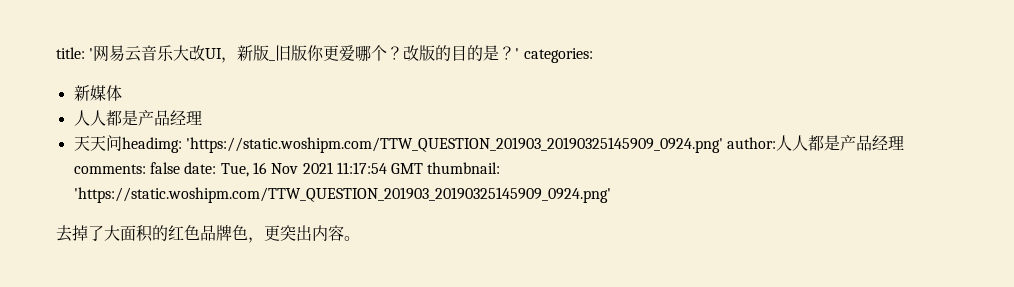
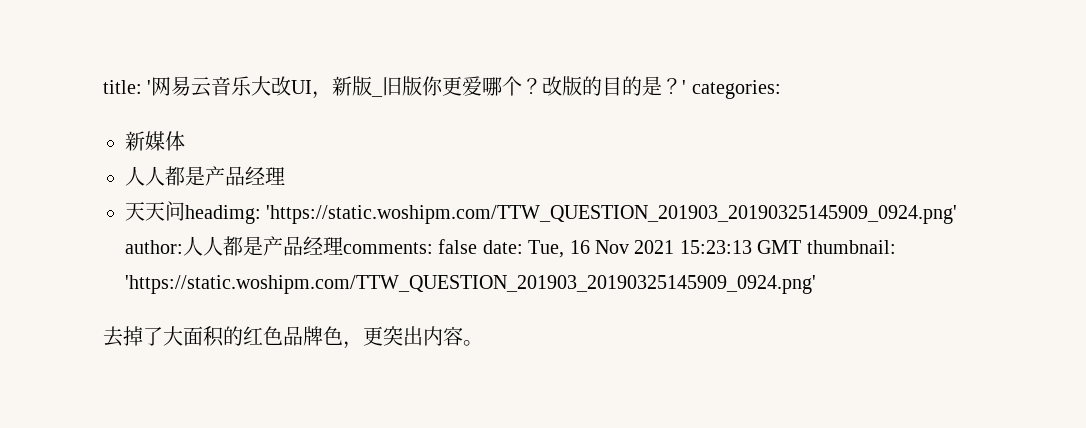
- 天天问headimg: 'https://static.woshipm.com/TTW_QUESTION_201903_20190325145909_0924.png' author:人人都是产品经理comments: false date: Tue, 16 Nov 2021 11:17:54 GMT thumbnail: 'https://static.woshipm.com/TTW_QUESTION_201903_20190325145909_0924.png'
+ 天天问headimg: 'https://static.woshipm.com/TTW_QUESTION_201903_20190325145909_0924.png' author:人人都是产品经理comments: false date: Tue, 16 Nov 2021 15:23:13 GMT thumbnail: 'https://static.woshipm.com/TTW_QUESTION_201903_20190325145909_0924.png'

